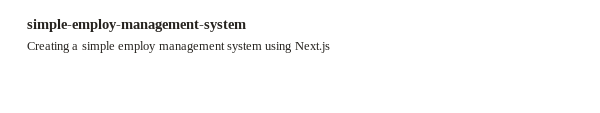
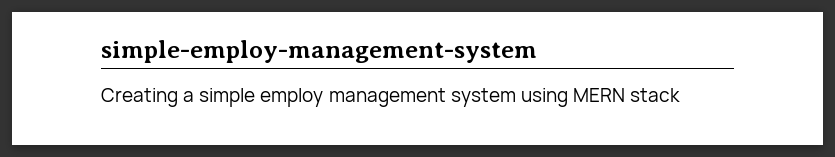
- Creating a simple employ management system using Next.js
+ Creating a simple employ management system using MERN stack

